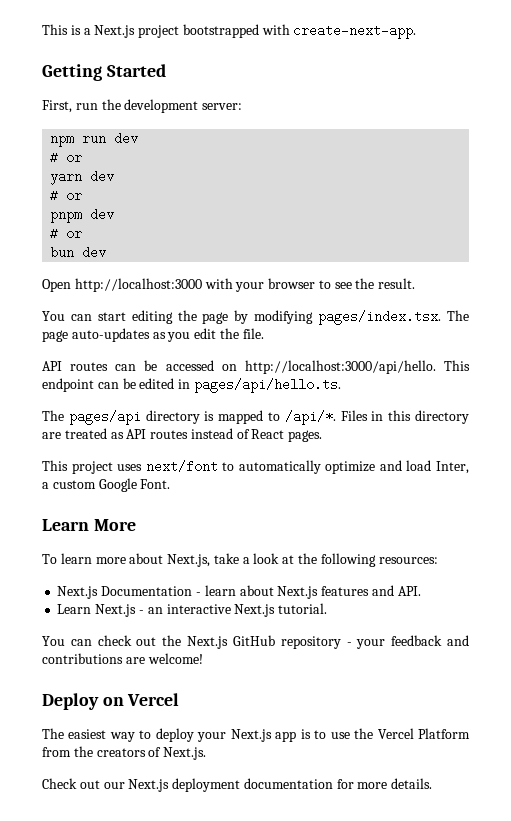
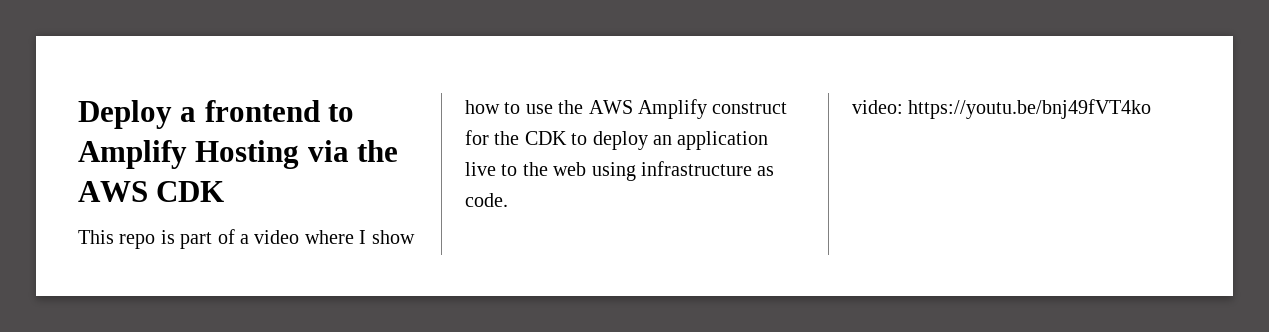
- This is a Next.js project bootstrapped with create-next-app.
- Getting Started
- First, run the development server:
- npm run dev
- # or
- yarn dev
- # or
- pnpm dev
- # or
- bun dev
- Open http://localhost:3000 with your browser to see the result.
- You can start editing the page by modifying pages/index.tsx. The page auto-updates as you edit the file.
- API routes can be accessed on http://localhost:3000/api/hello. This endpoint can be edited in pages/api/hello.ts.
- The pages/api directory is mapped to /api/*. Files in this directory are treated as API routes instead of React pages.
- This project uses next/font to automatically optimize and load Inter, a custom Google Font.
- Learn More
- To learn more about Next.js, take a look at the following resources:
- Next.js Documentation - learn about Next.js features and API.
- Learn Next.js - an interactive Next.js tutorial.
- You can check out the Next.js GitHub repository - your feedback and contributions are welcome!
- Deploy on Vercel
- The easiest way to deploy your Next.js app is to use the Vercel Platform from the creators of Next.js.
- Check out our Next.js deployment documentation for more details.
+ Deploy a frontend to Amplify Hosting via the AWS CDK
+ This repo is part of a video where I show how to use the AWS Amplify construct for the CDK to deploy an application live to the web using infrastructure as code.
+ video: https://youtu.be/bnj49fVT4ko

